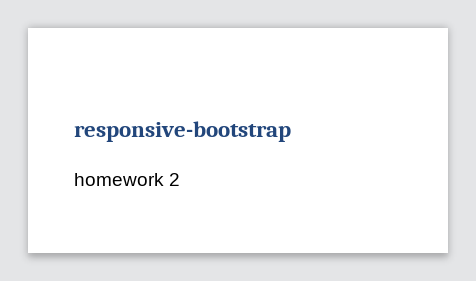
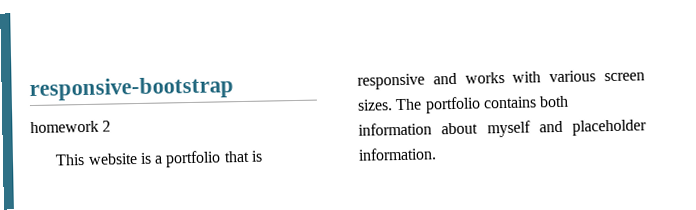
+ This website is a portfolio that is responsive and works with various screen sizes. The portfolio contains both information about myself and placeholder information.

